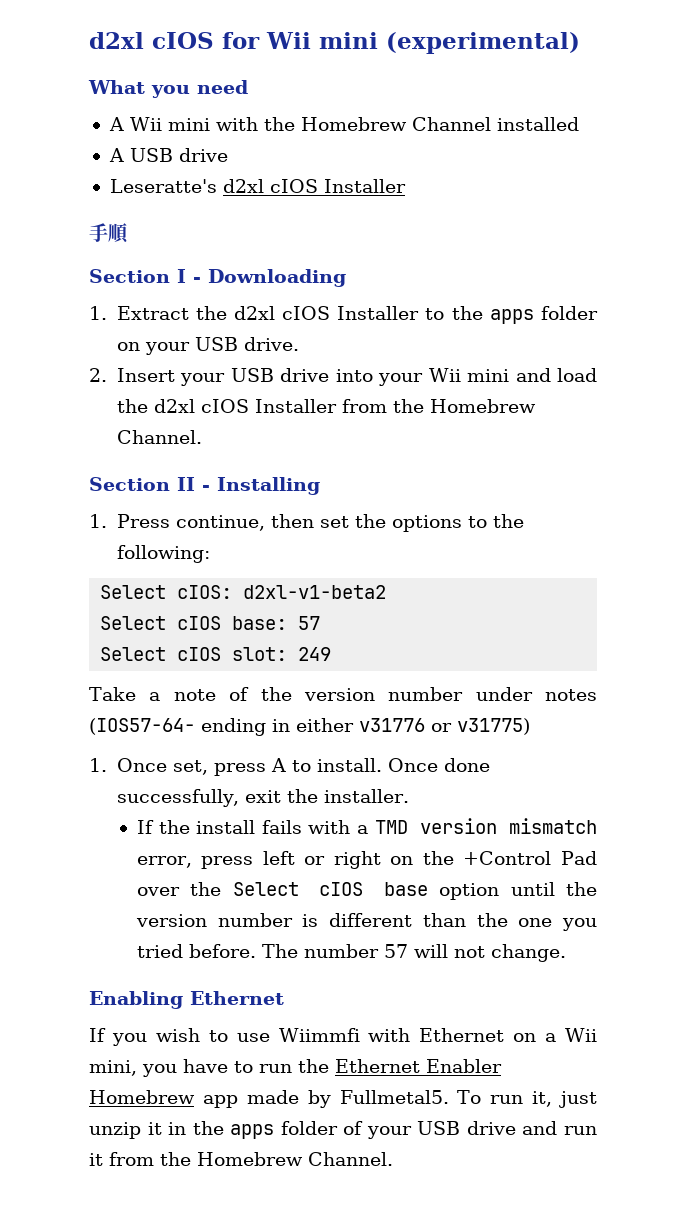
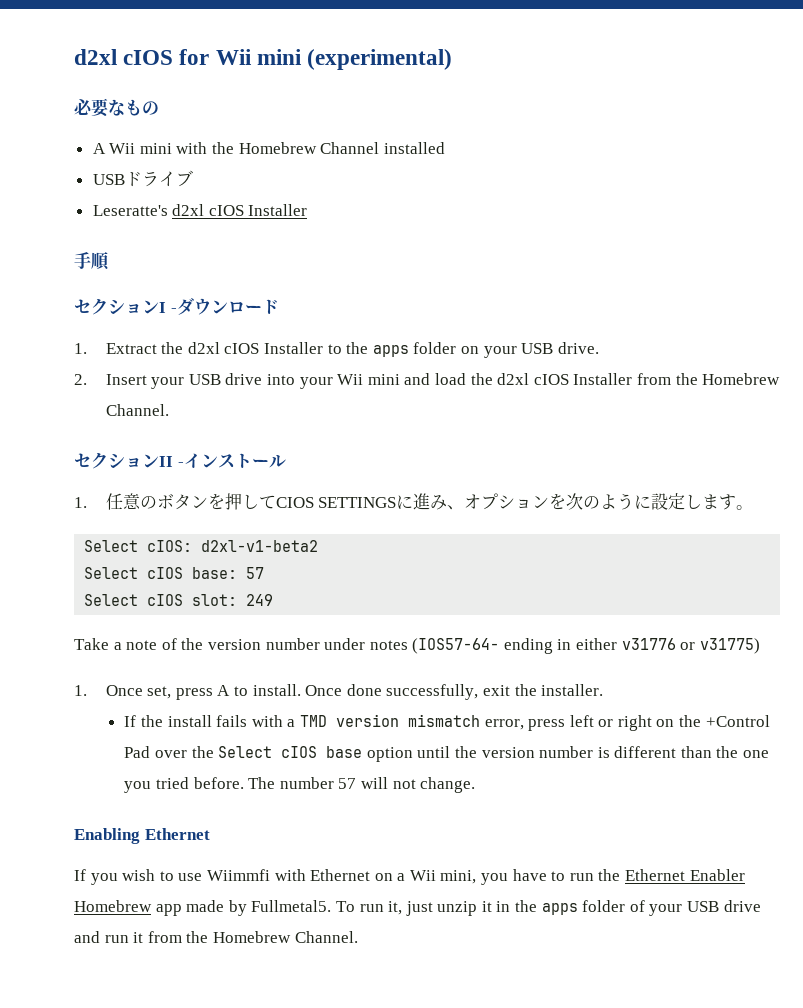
- What you need
+ 必要なもの
- A USB drive
+ USBドライブ
- Section I - Downloading
+ セクションI -ダウンロード
- Section II - Installing
- 1. Press continue, then set the options to the following:
+ セクションII -インストール
+ 1.任意のボタンを押してCIOS SETTINGSに進み、オプションを次のように設定します。

